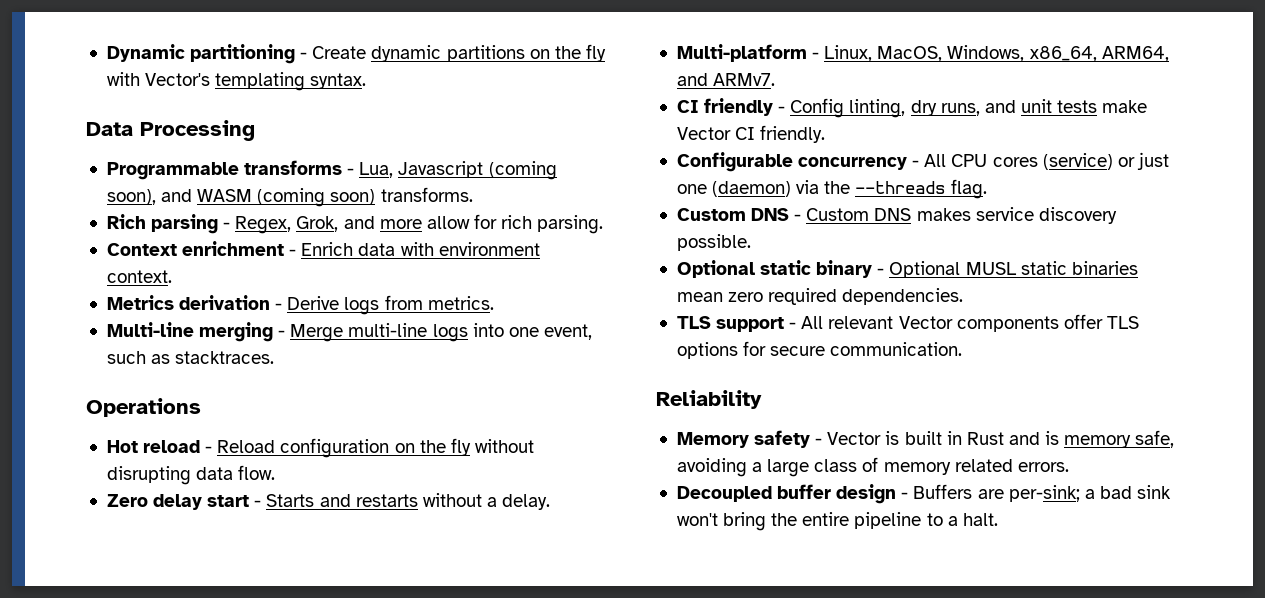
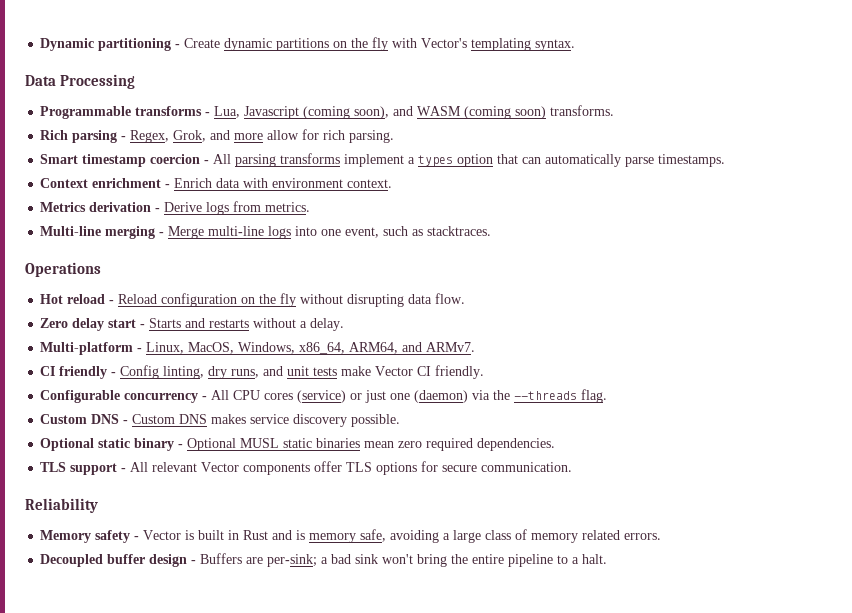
+ Smart timestamp coercion - All parsing transforms implement a types option that can automatically parse timestamps.

